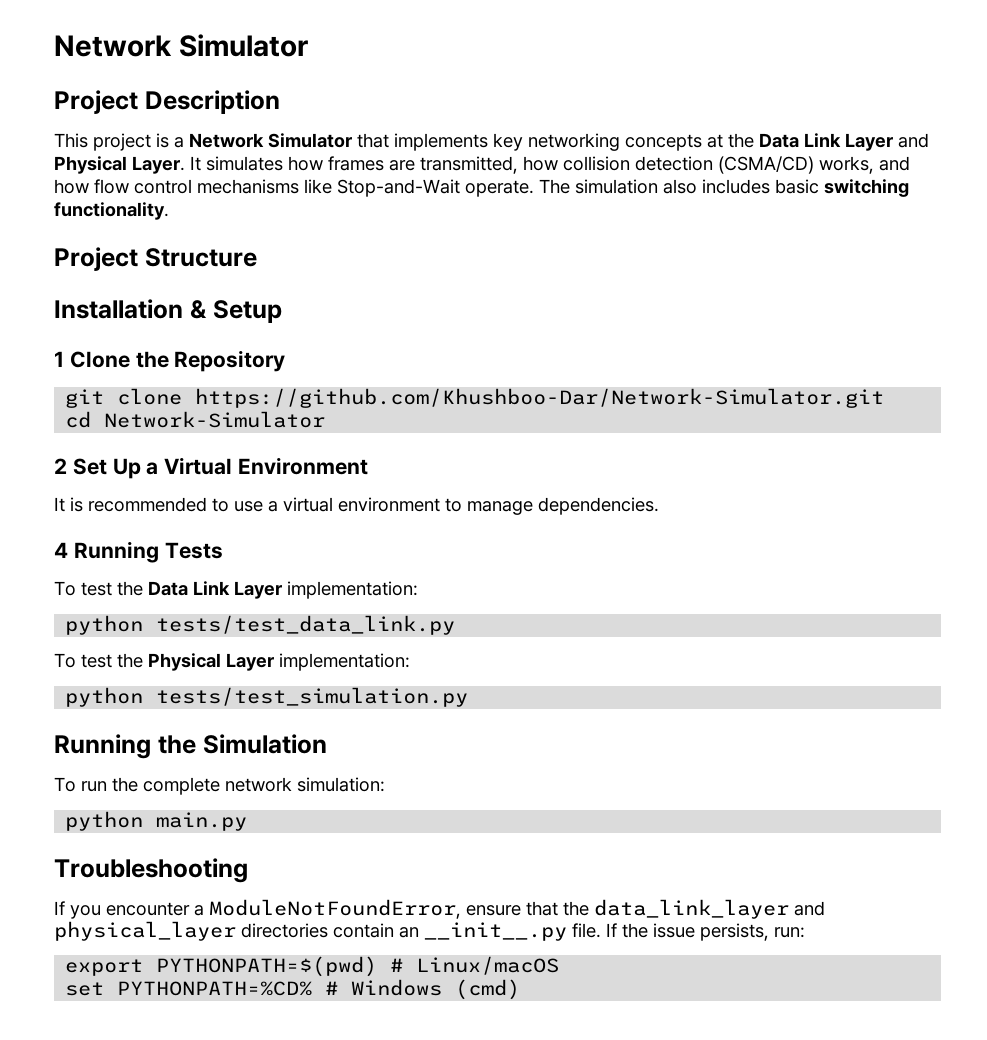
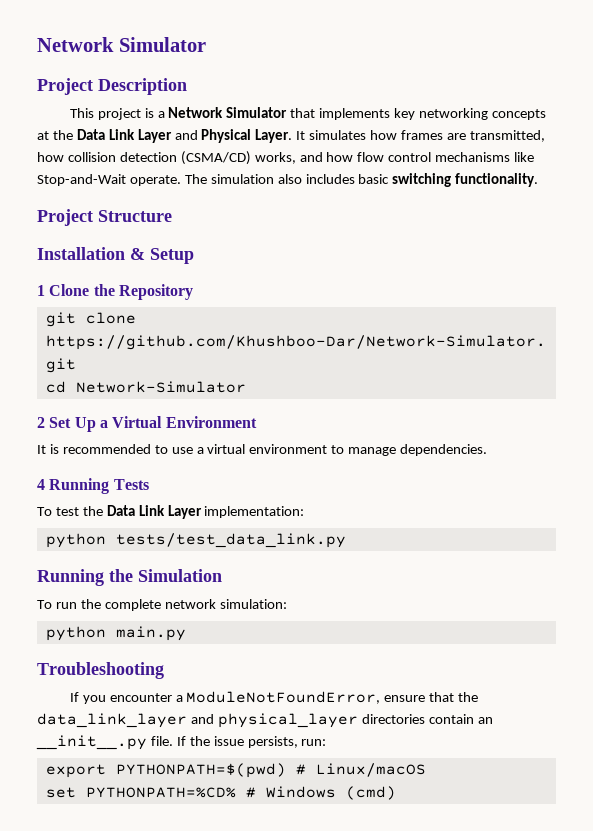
- To test the Physical Layer implementation:
- python tests/test_simulation.py

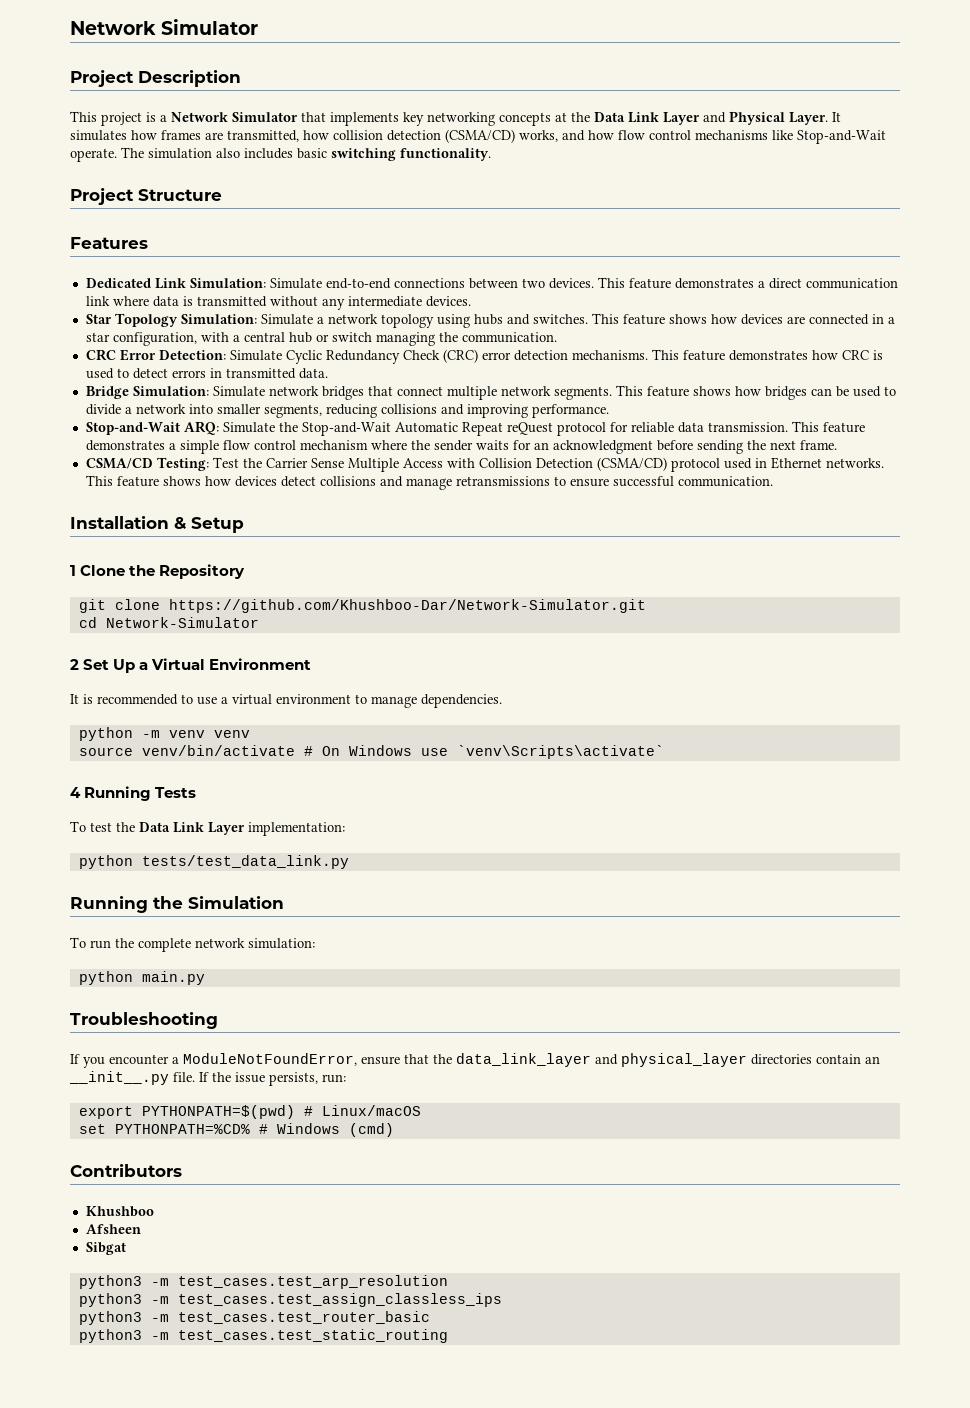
+ Features
+ Dedicated Link Simulation: Simulate end-to-end connections between two devices. This feature demonstrates a direct communication link where data is transmitted without any intermediate devices.
+ Star Topology Simulation: Simulate a network topology using hubs and switches. This feature shows how devices are connected in a star configuration, with a central hub or switch managing the communication.
+ CRC Error Detection: Simulate Cyclic Redundancy Check (CRC) error detection mechanisms. This feature demonstrates how CRC is used to detect errors in transmitted data.
+ Bridge Simulation: Simulate network bridges that connect multiple network segments. This feature shows how bridges can be used to divide a network into smaller segments, reducing collisions and improving performance.
+ Stop-and-Wait ARQ: Simulate the Stop-and-Wait Automatic Repeat reQuest protocol for reliable data transmission. This feature demonstrates a simple flow control mechanism where the sender waits for an acknowledgment before sending the next frame.
+ CSMA/CD Testing: Test the Carrier Sense Multiple Access with Collision Detection (CSMA/CD) protocol used in Ethernet networks. This feature shows how devices detect collisions and manage retransmissions to ensure successful communication.
+ python -m venv venv
+ source venv/bin/activate # On Windows use `venv\Scripts\activate`
+ Contributors
+ Khushboo
+ Afsheen
+ Sibgat
+ python3 -m test_cases.test_arp_resolution
+ python3 -m test_cases.test_assign_classless_ips
+ python3 -m test_cases.test_router_basic
+ python3 -m test_cases.test_static_routing

